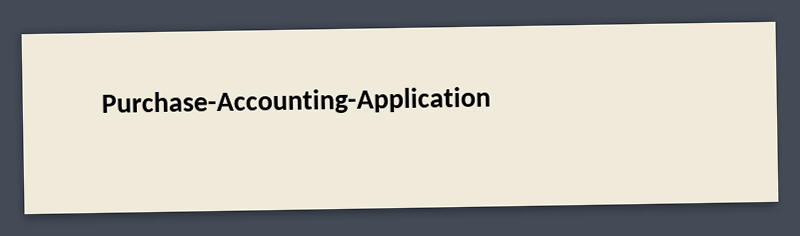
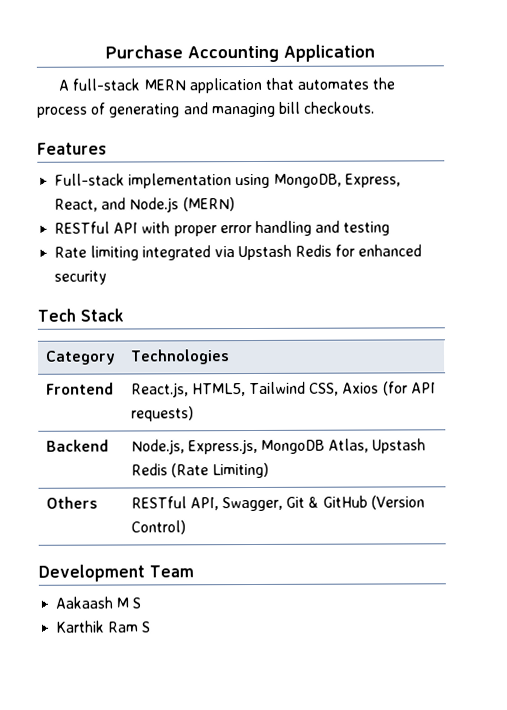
- Purchase-Accounting-Application
+ Purchase Accounting Application
+ A full-stack MERN application that automates the process of generating and managing bill checkouts.
+ Features
+ Full-stack implementation using MongoDB, Express, React, and Node.js (MERN)
+ RESTful API with proper error handling and testing
+ Rate limiting integrated via Upstash Redis for enhanced security
+ Tech Stack
+ Category | Technologies
+ Frontend | React.js, HTML5, Tailwind CSS, Axios (for API requests)
+ Backend | Node.js, Express.js, MongoDB Atlas, Upstash Redis (Rate Limiting)
+ Others | RESTful API, Swagger, Git & GitHub (Version Control)
+ Development Team
+ Aakaash M S
+ Karthik Ram S

